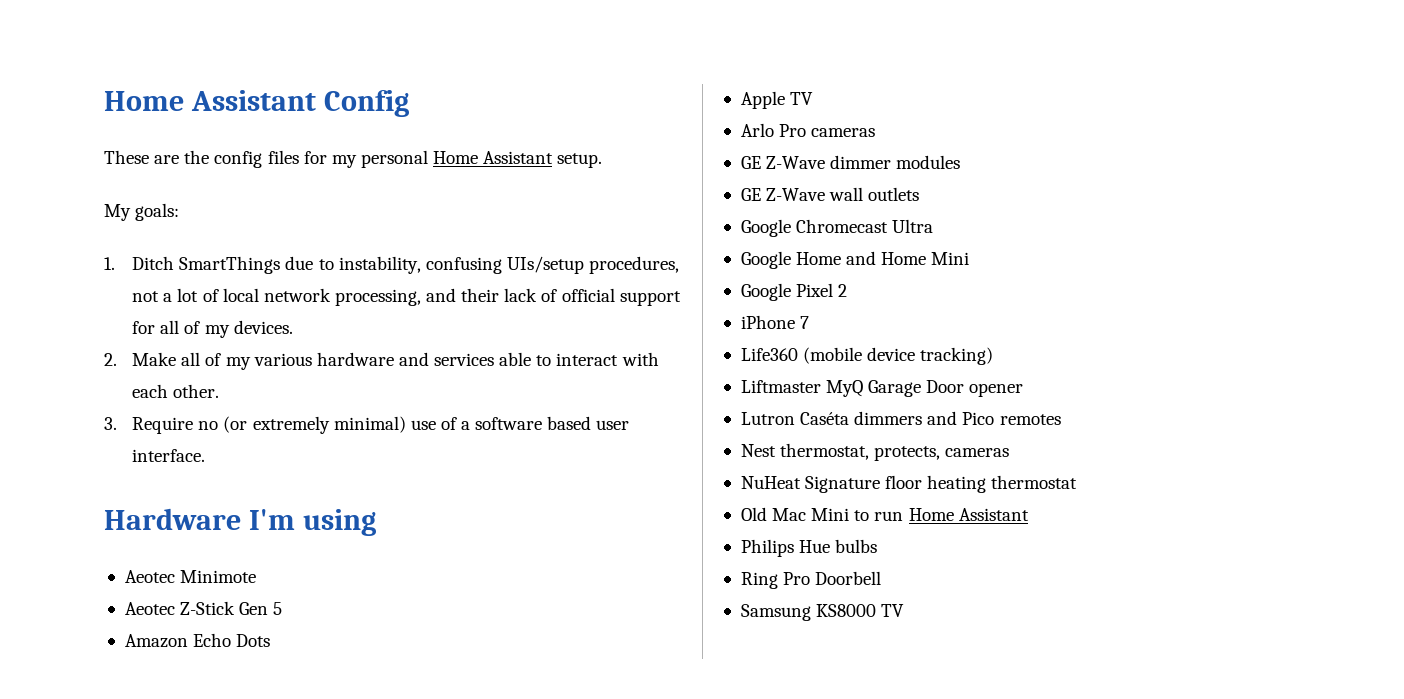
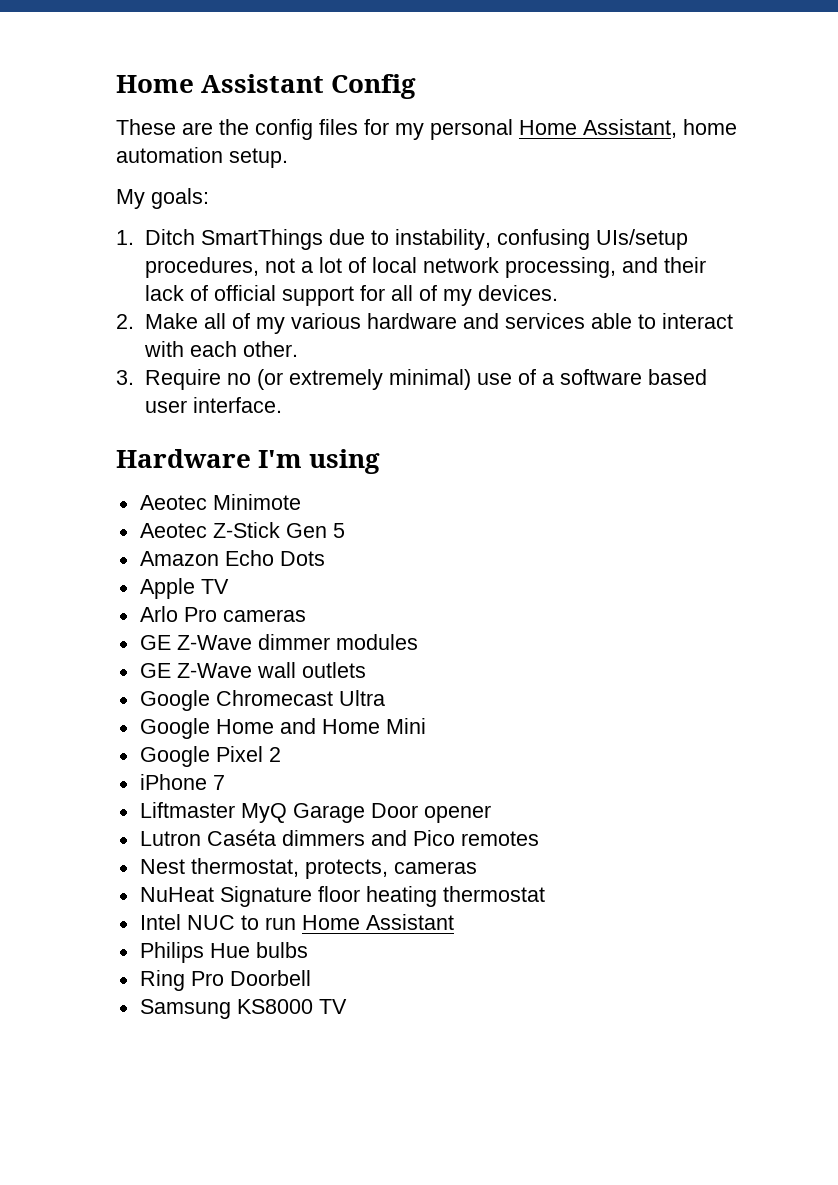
- These are the config files for my personal Home Assistant setup.
+ These are the config files for my personal Home Assistant, home automation setup.
- Life360 (mobile device tracking)
- Old Mac Mini to run Home Assistant
+ Intel NUC to run Home Assistant

